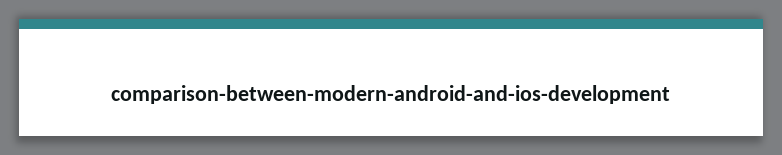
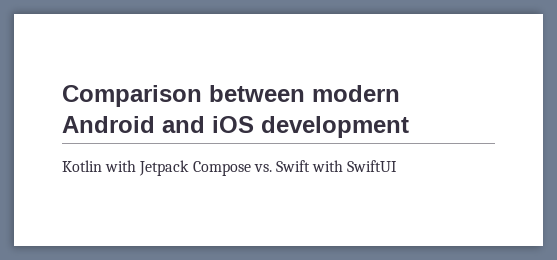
- comparison-between-modern-android-and-ios-development
+ Comparison between modern Android and iOS development
+ Kotlin with Jetpack Compose vs. Swift with SwiftUI

